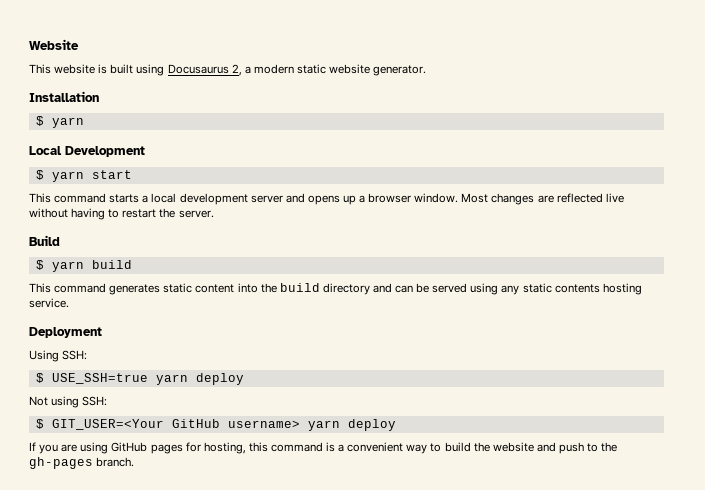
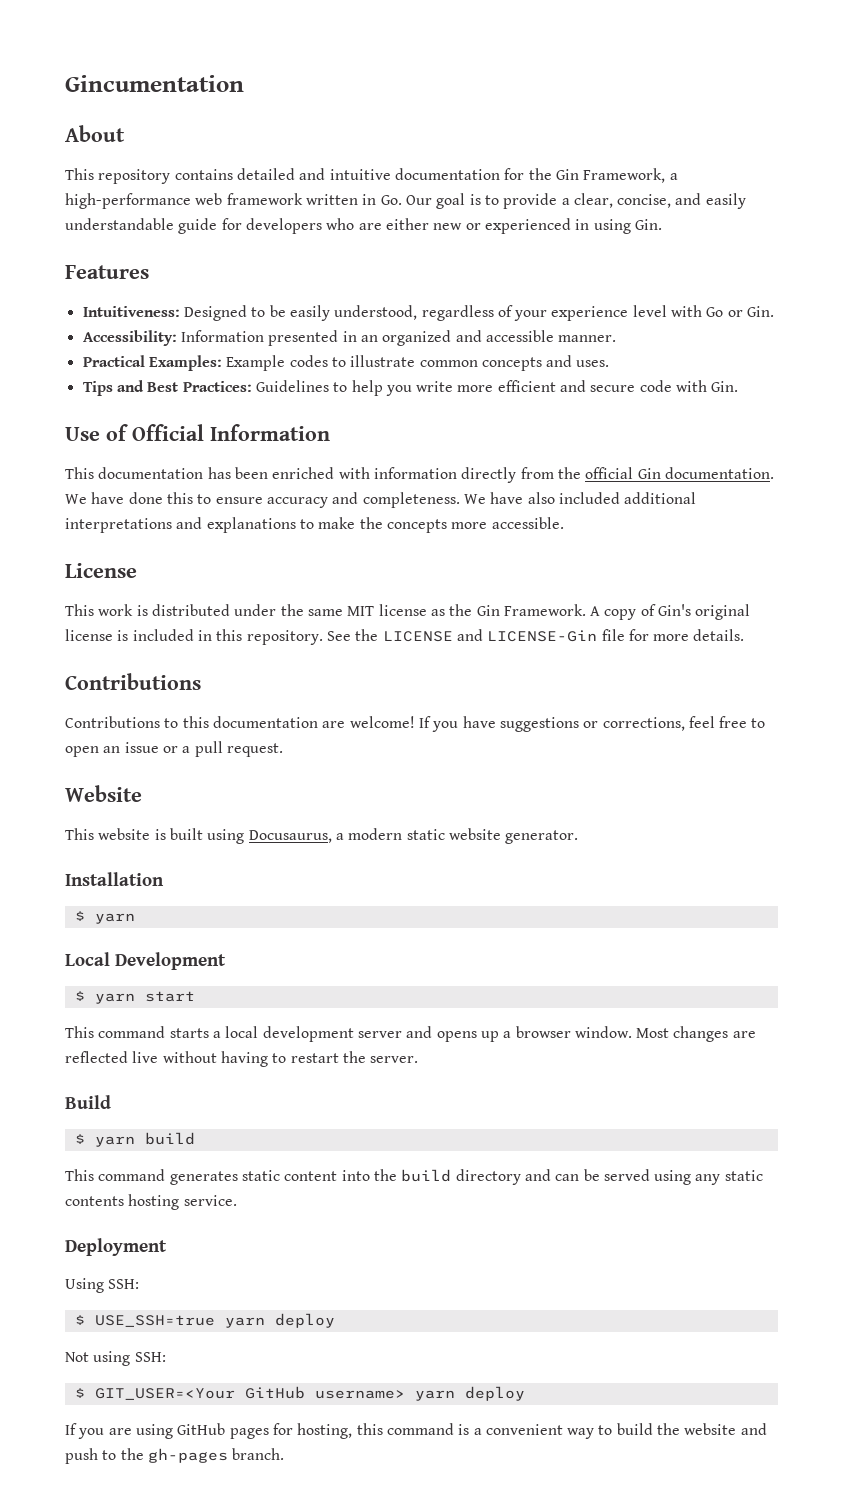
+ Gincumentation
+ About
+ This repository contains detailed and intuitive documentation for the Gin Framework, a high-performance web framework written in Go. Our goal is to provide a clear, concise, and easily understandable guide for developers who are either new or experienced in using Gin.
+ Features
+ Intuitiveness: Designed to be easily understood, regardless of your experience level with Go or Gin.
+ Accessibility: Information presented in an organized and accessible manner.
+ Practical Examples: Example codes to illustrate common concepts and uses.
+ Tips and Best Practices: Guidelines to help you write more efficient and secure code with Gin.
+ Use of Official Information
+ This documentation has been enriched with information directly from the official Gin documentation. We have done this to ensure accuracy and completeness. We have also included additional interpretations and explanations to make the concepts more accessible.
+ License
+ This work is distributed under the same MIT license as the Gin Framework. A copy of Gin's original license is included in this repository. See the LICENSE and LICENSE-Gin file for more details.
+ Contributions
+ Contributions to this documentation are welcome! If you have suggestions or corrections, feel free to open an issue or a pull request.
- This website is built using Docusaurus 2, a modern static website generator.
+ This website is built using Docusaurus, a modern static website generator.

